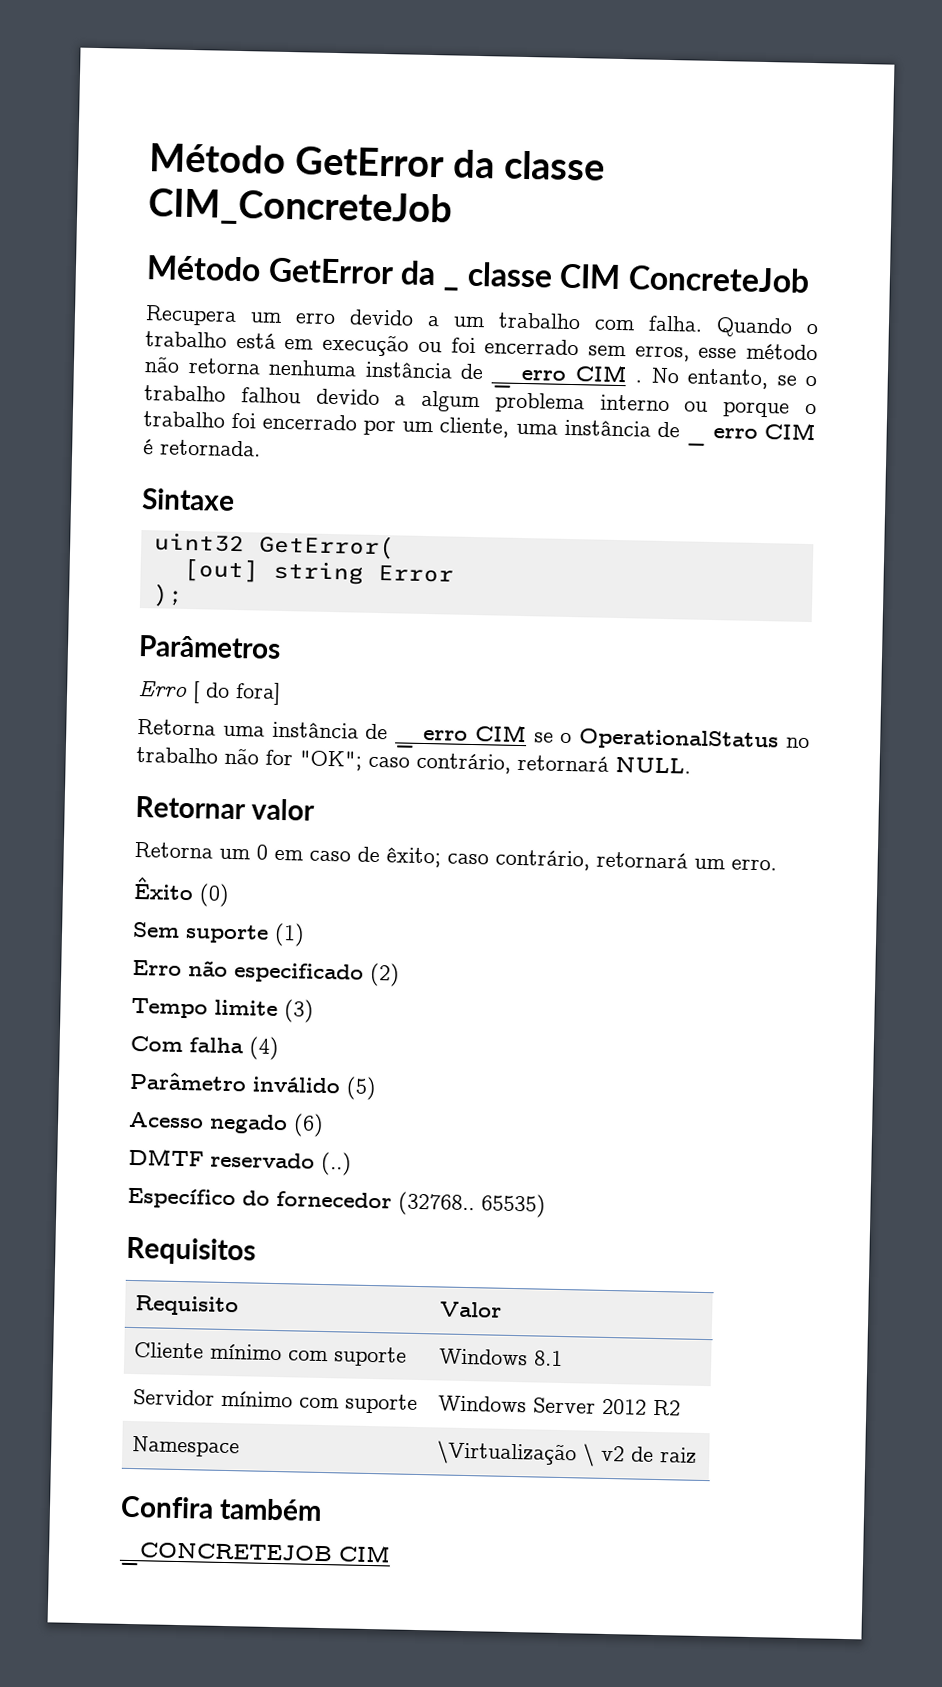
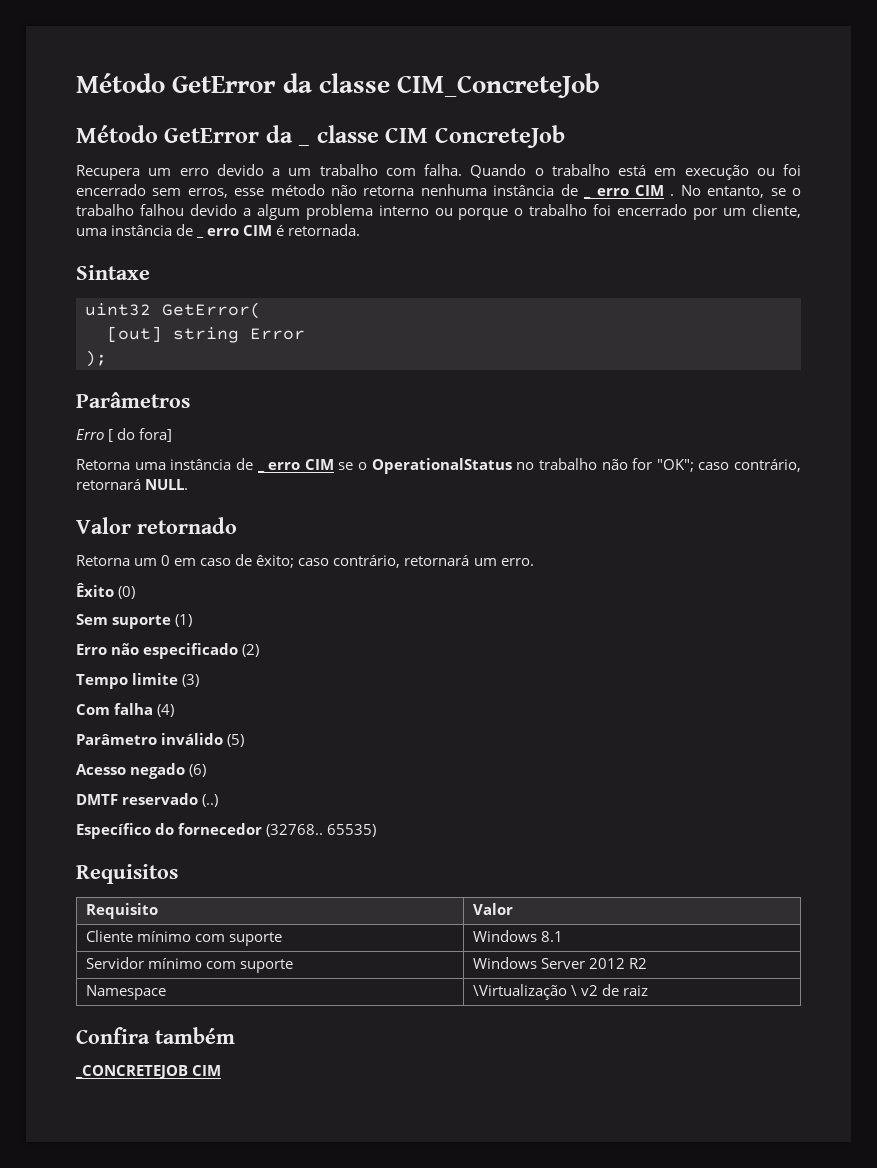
- Retornar valor
+ Valor retornado

